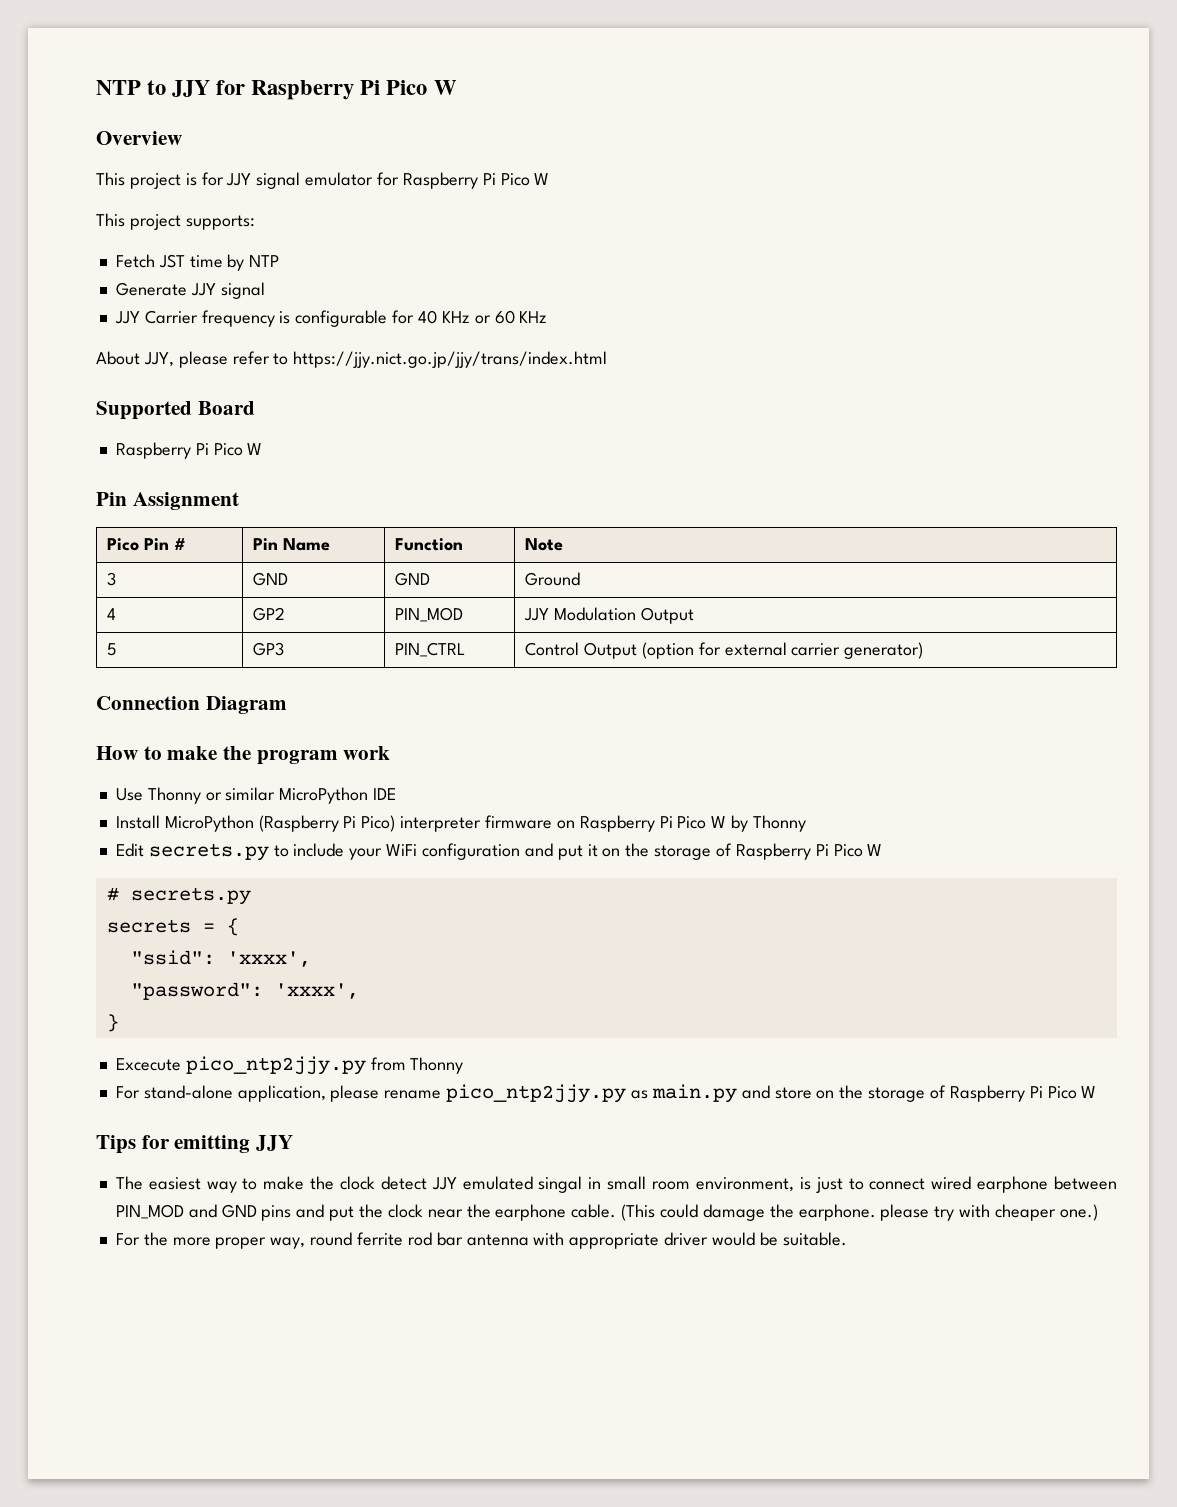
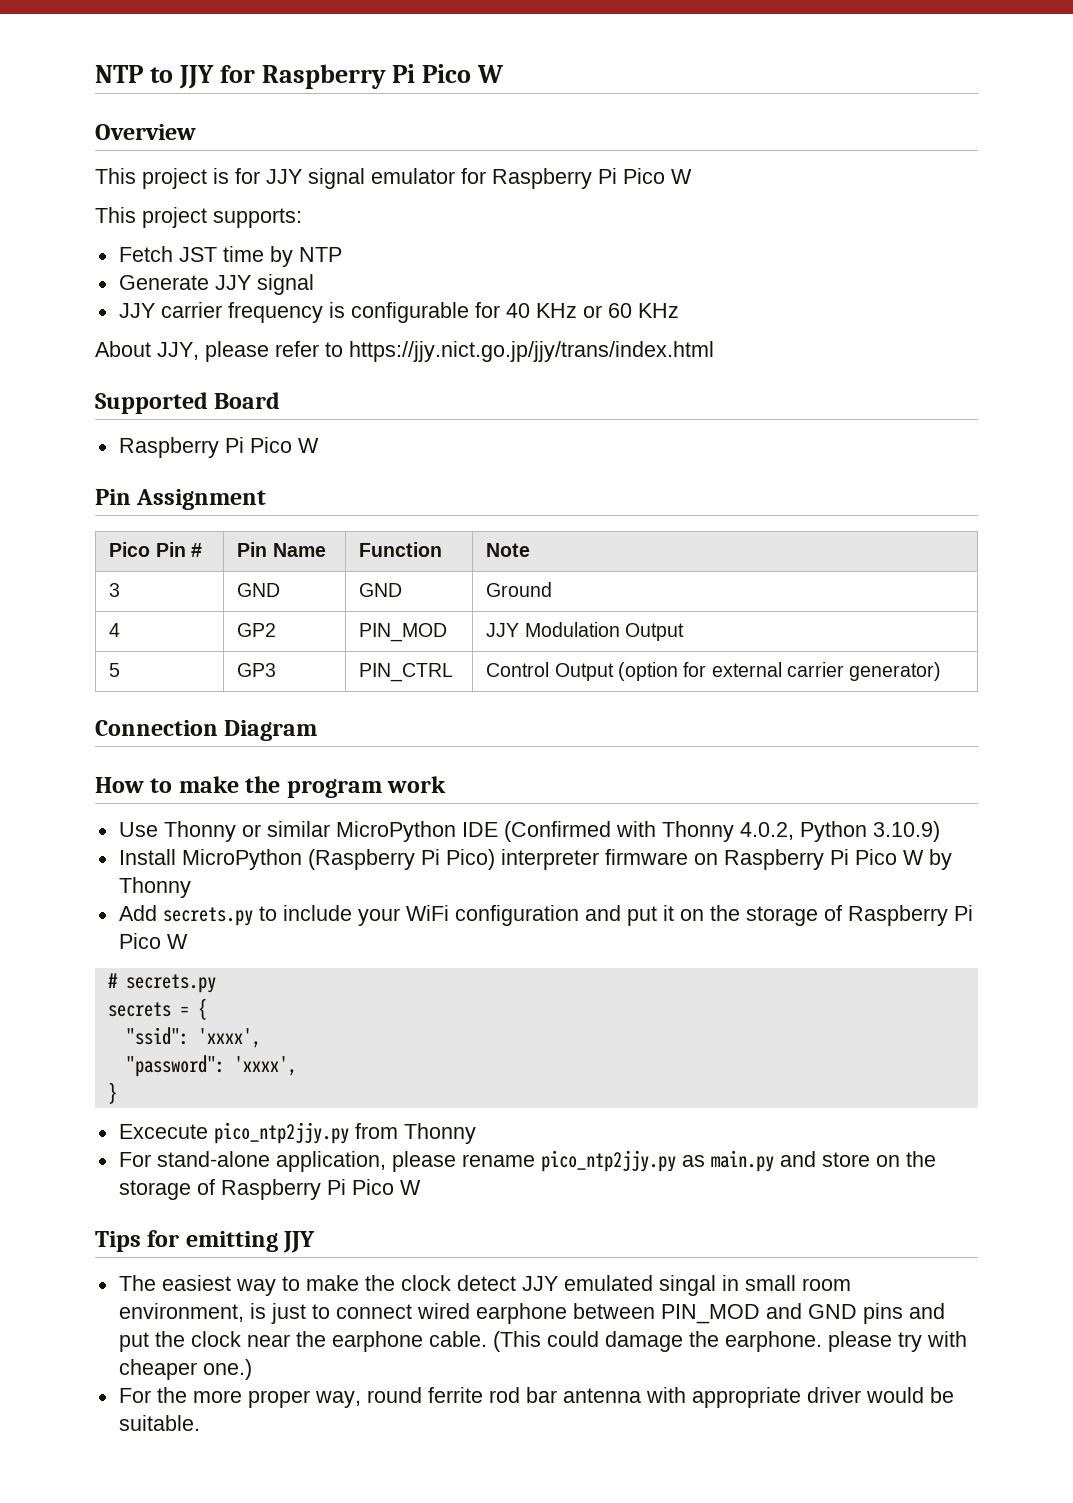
- JJY Carrier frequency is configurable for 40 KHz or 60 KHz
+ JJY carrier frequency is configurable for 40 KHz or 60 KHz
- Use Thonny or similar MicroPython IDE
+ Use Thonny or similar MicroPython IDE (Confirmed with Thonny 4.0.2, Python 3.10.9)
- Edit secrets.py to include your WiFi configuration and put it on the storage of Raspberry Pi Pico W
+ Add secrets.py to include your WiFi configuration and put it on the storage of Raspberry Pi Pico W

